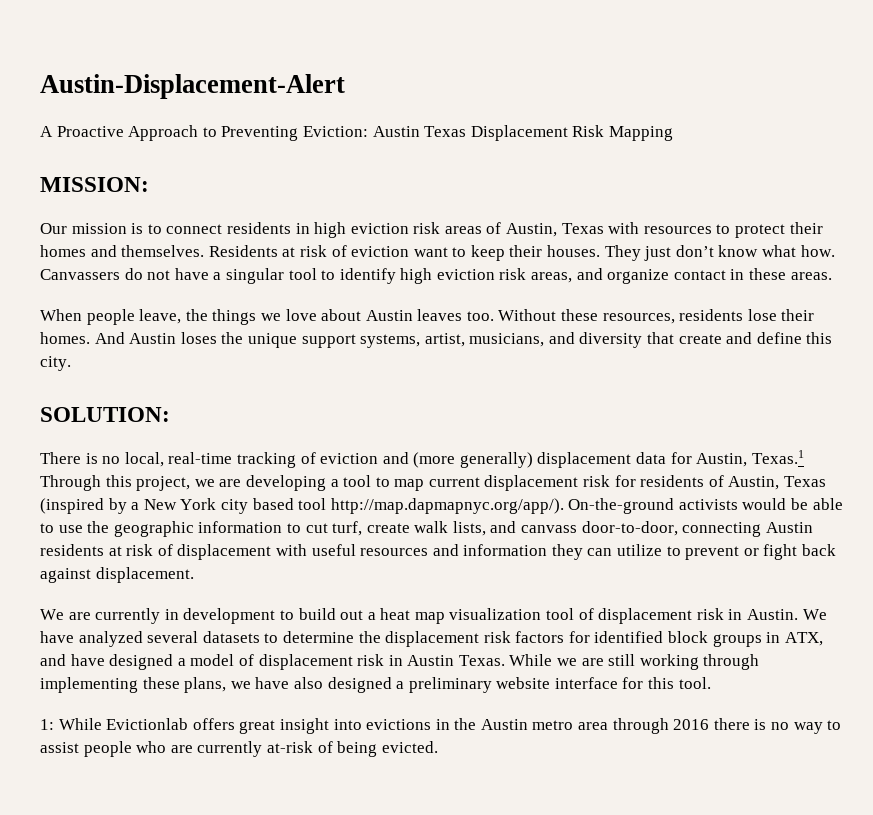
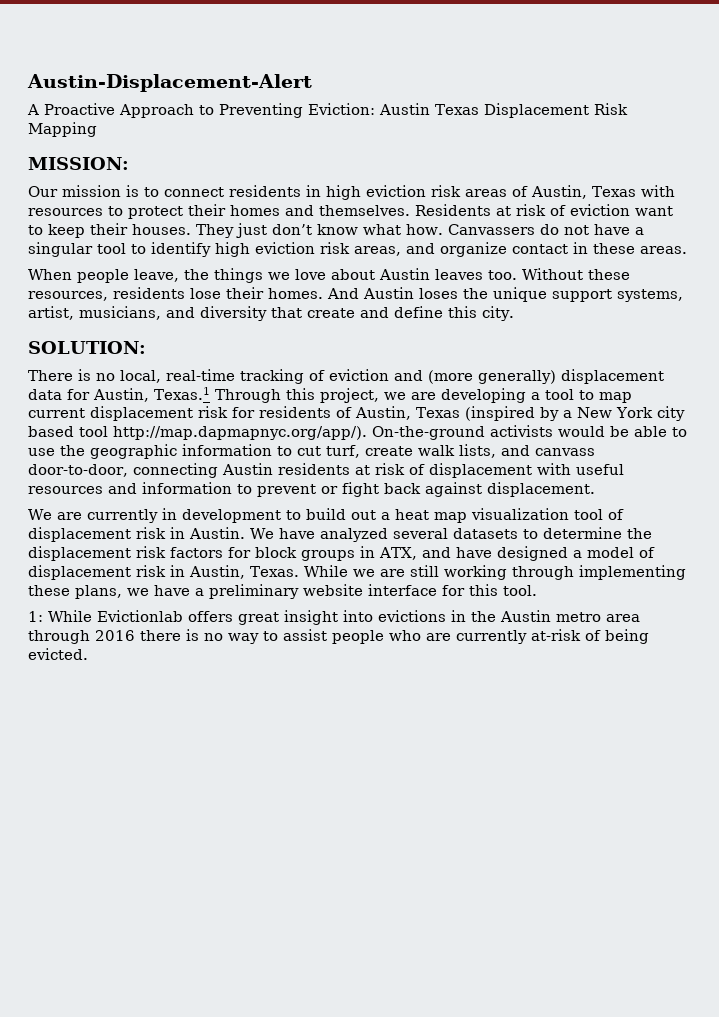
- There is no local, real-time tracking of eviction and (more generally) displacement data for Austin, Texas.1 Through this project, we are developing a tool to map current displacement risk for residents of Austin, Texas (inspired by a New York city based tool http://map.dapmapnyc.org/app/). On-the-ground activists would be able to use the geographic information to cut turf, create walk lists, and canvass door-to-door, connecting Austin residents at risk of displacement with useful resources and information they can utilize to prevent or fight back against displacement.
+ There is no local, real-time tracking of eviction and (more generally) displacement data for Austin, Texas.1 Through this project, we are developing a tool to map current displacement risk for residents of Austin, Texas (inspired by a New York city based tool http://map.dapmapnyc.org/app/). On-the-ground activists would be able to use the geographic information to cut turf, create walk lists, and canvass door-to-door, connecting Austin residents at risk of displacement with useful resources and information to prevent or fight back against displacement.
- We have analyzed several datasets to determine the displacement risk factors for identified block groups in ATX, and have designed a model of displacement risk in Austin Texas.
+ We have analyzed several datasets to determine the displacement risk factors for block groups in ATX, and have designed a model of displacement risk in Austin, Texas.
- While we are still working through implementing these plans, we have also designed a preliminary website interface for this tool.
+ While we are still working through implementing these plans, we have a preliminary website interface for this tool.

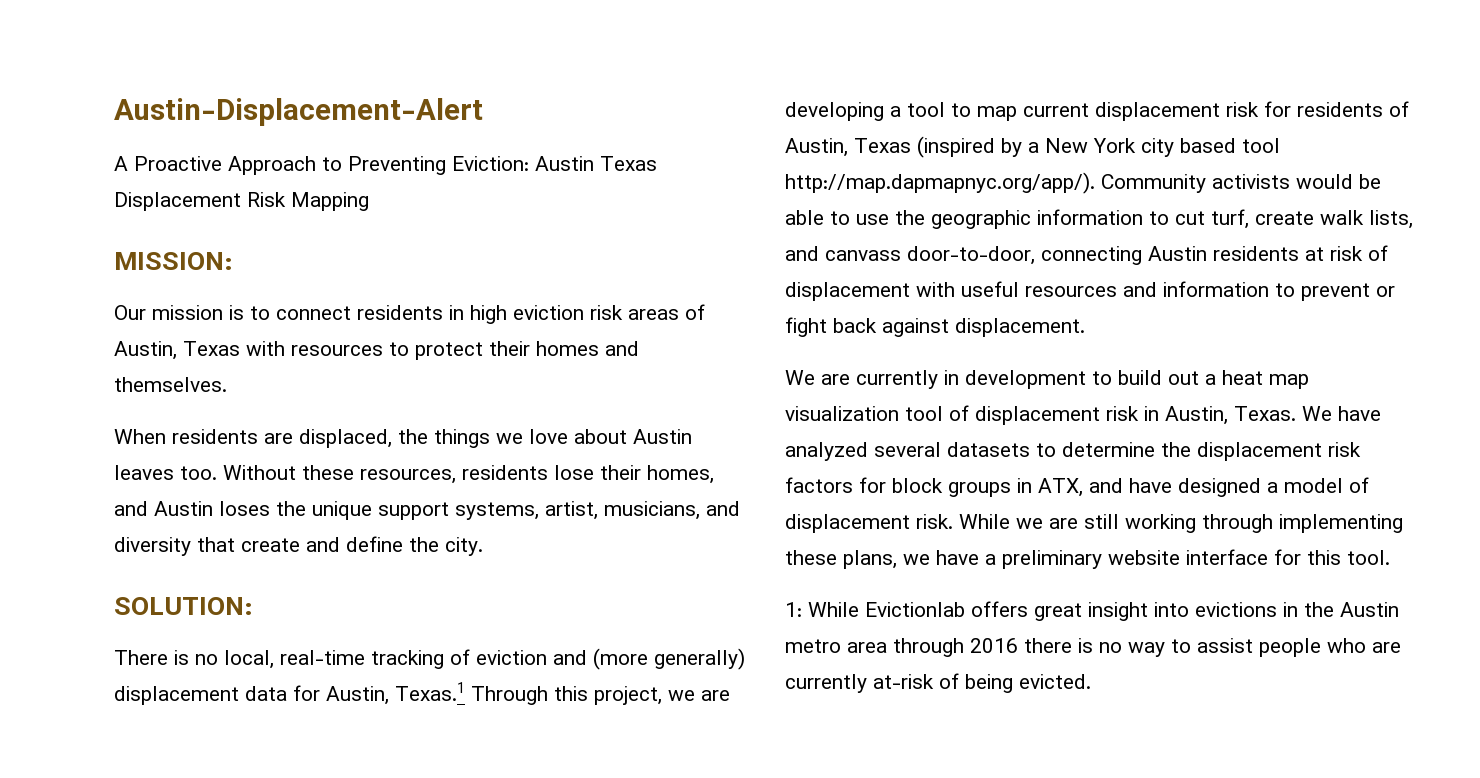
- Our mission is to connect residents in high eviction risk areas of Austin, Texas with resources to protect their homes and themselves. Residents at risk of eviction want to keep their houses. They just don’t know what how. Canvassers do not have a singular tool to identify high eviction risk areas, and organize contact in these areas.
- When people leave, the things we love about Austin leaves too.
+ Our mission is to connect residents in high eviction risk areas of Austin, Texas with resources to protect their homes and themselves.
+ When residents are displaced, the things we love about Austin leaves too.
- Without these resources, residents lose their homes. And Austin loses the unique support systems, artist, musicians, and diversity that create and define this city.
+ Without these resources, residents lose their homes, and Austin loses the unique support systems, artist, musicians, and diversity that create and define the city.
- There is no local, real-time tracking of eviction and (more generally) displacement data for Austin, Texas.1 Through this project, we are developing a tool to map current displacement risk for residents of Austin, Texas (inspired by a New York city based tool http://map.dapmapnyc.org/app/). On-the-ground activists would be able to use the geographic information to cut turf, create walk lists, and canvass door-to-door, connecting Austin residents at risk of displacement with useful resources and information to prevent or fight back against displacement.
+ There is no local, real-time tracking of eviction and (more generally) displacement data for Austin, Texas.1 Through this project, we are developing a tool to map current displacement risk for residents of Austin, Texas (inspired by a New York city based tool http://map.dapmapnyc.org/app/). Community activists would be able to use the geographic information to cut turf, create walk lists, and canvass door-to-door, connecting Austin residents at risk of displacement with useful resources and information to prevent or fight back against displacement.
- We are currently in development to build out a heat map visualization tool of displacement risk in Austin.
+ We are currently in development to build out a heat map visualization tool of displacement risk in Austin, Texas.
- We have analyzed several datasets to determine the displacement risk factors for block groups in ATX, and have designed a model of displacement risk in Austin, Texas.
+ We have analyzed several datasets to determine the displacement risk factors for block groups in ATX, and have designed a model of displacement risk.

